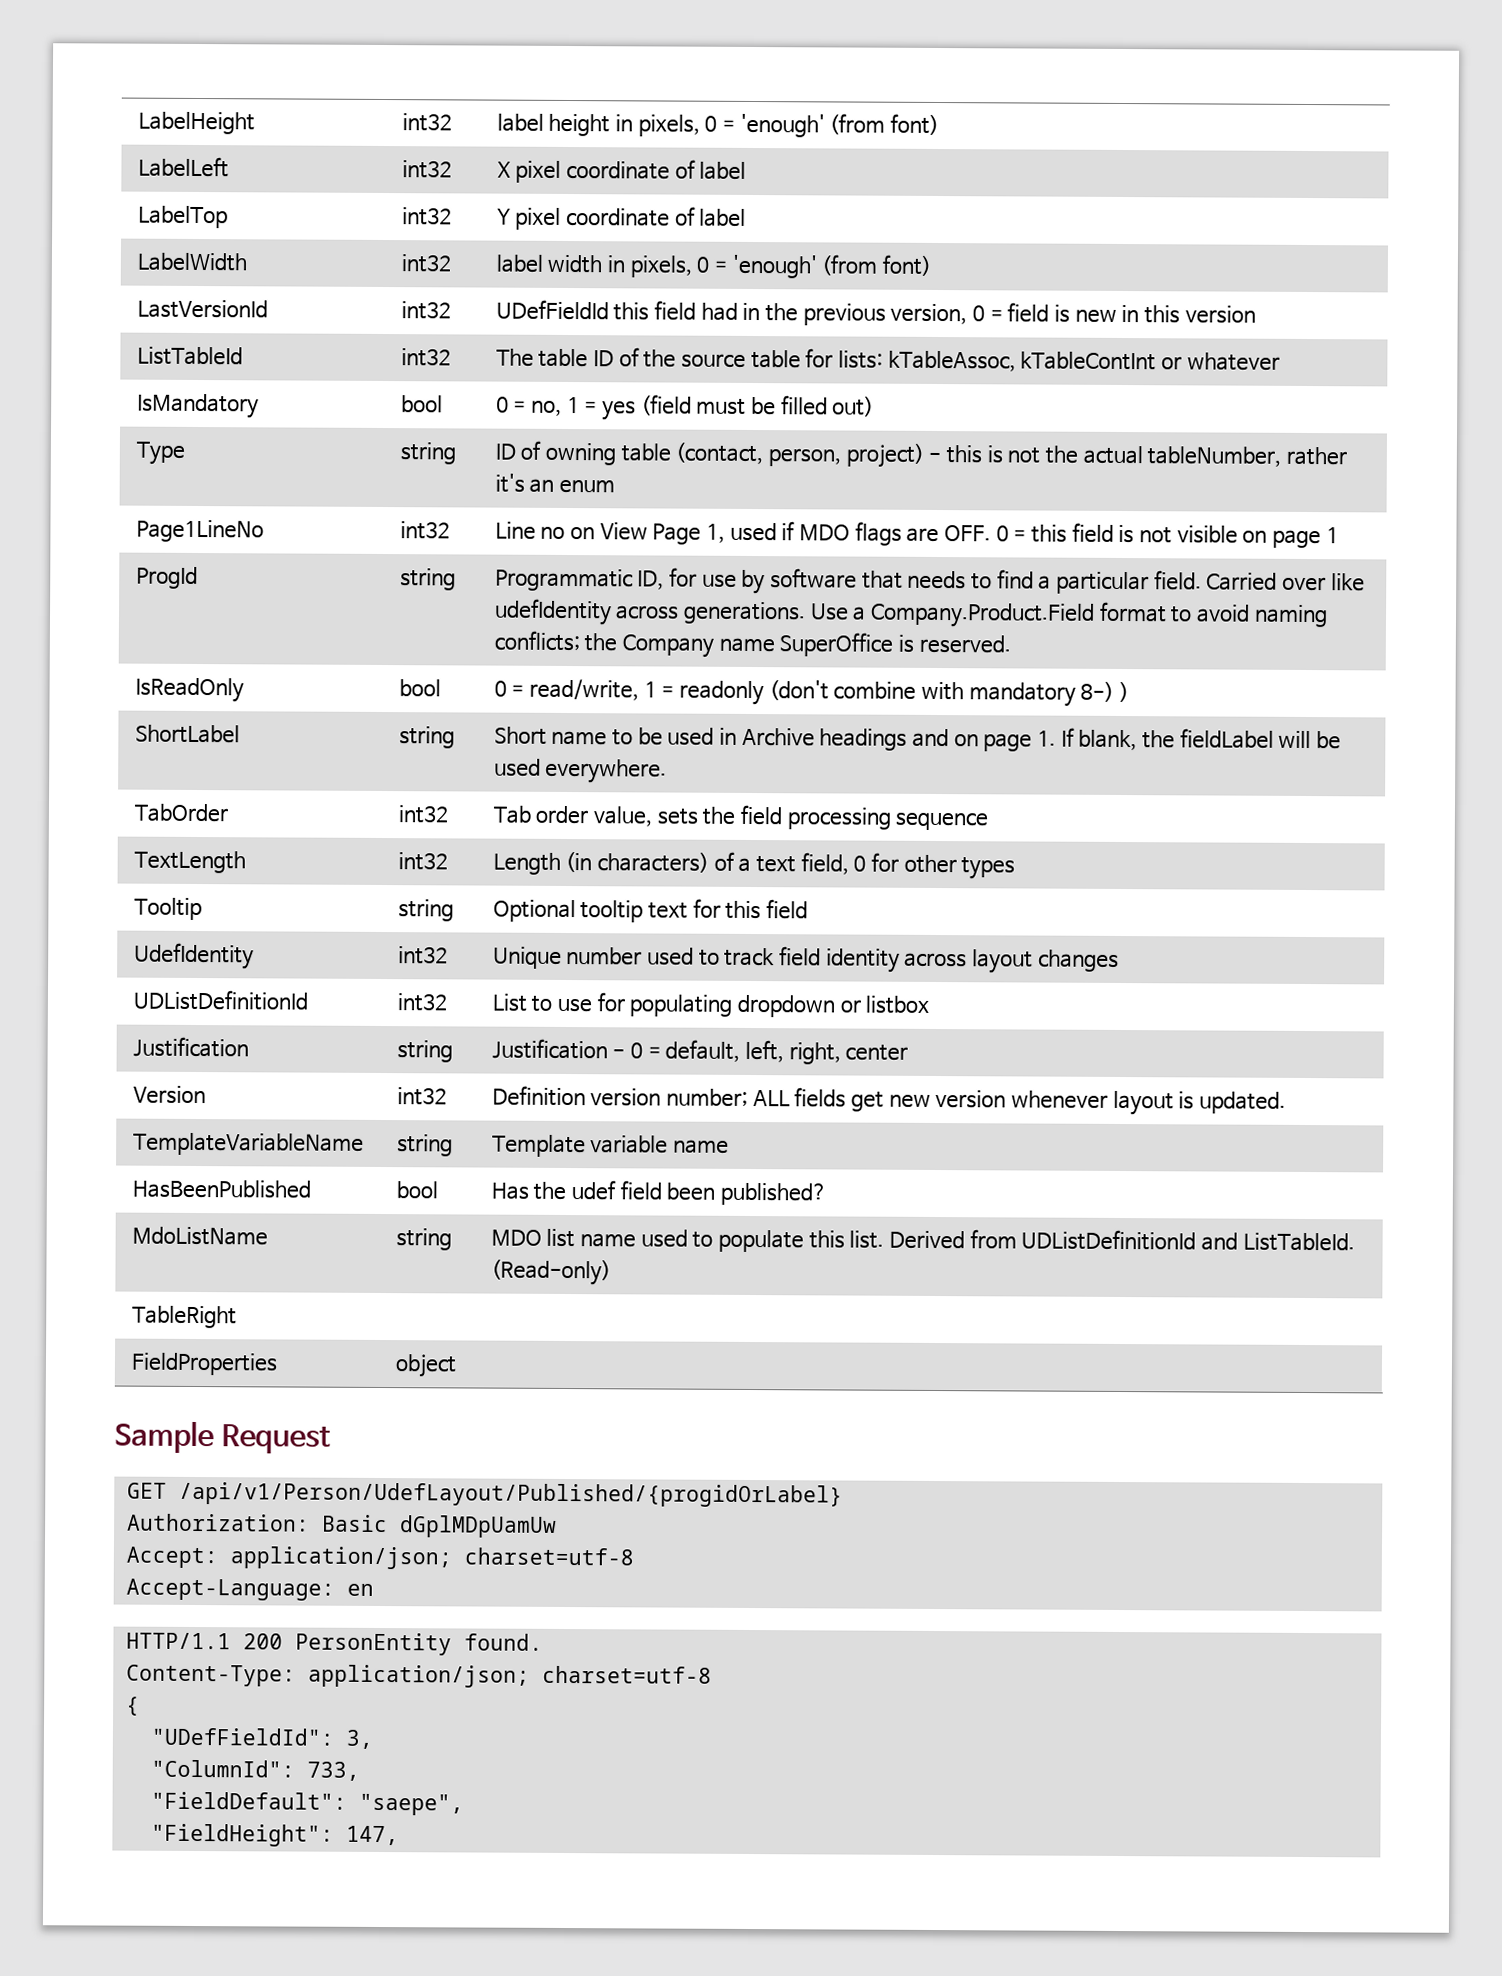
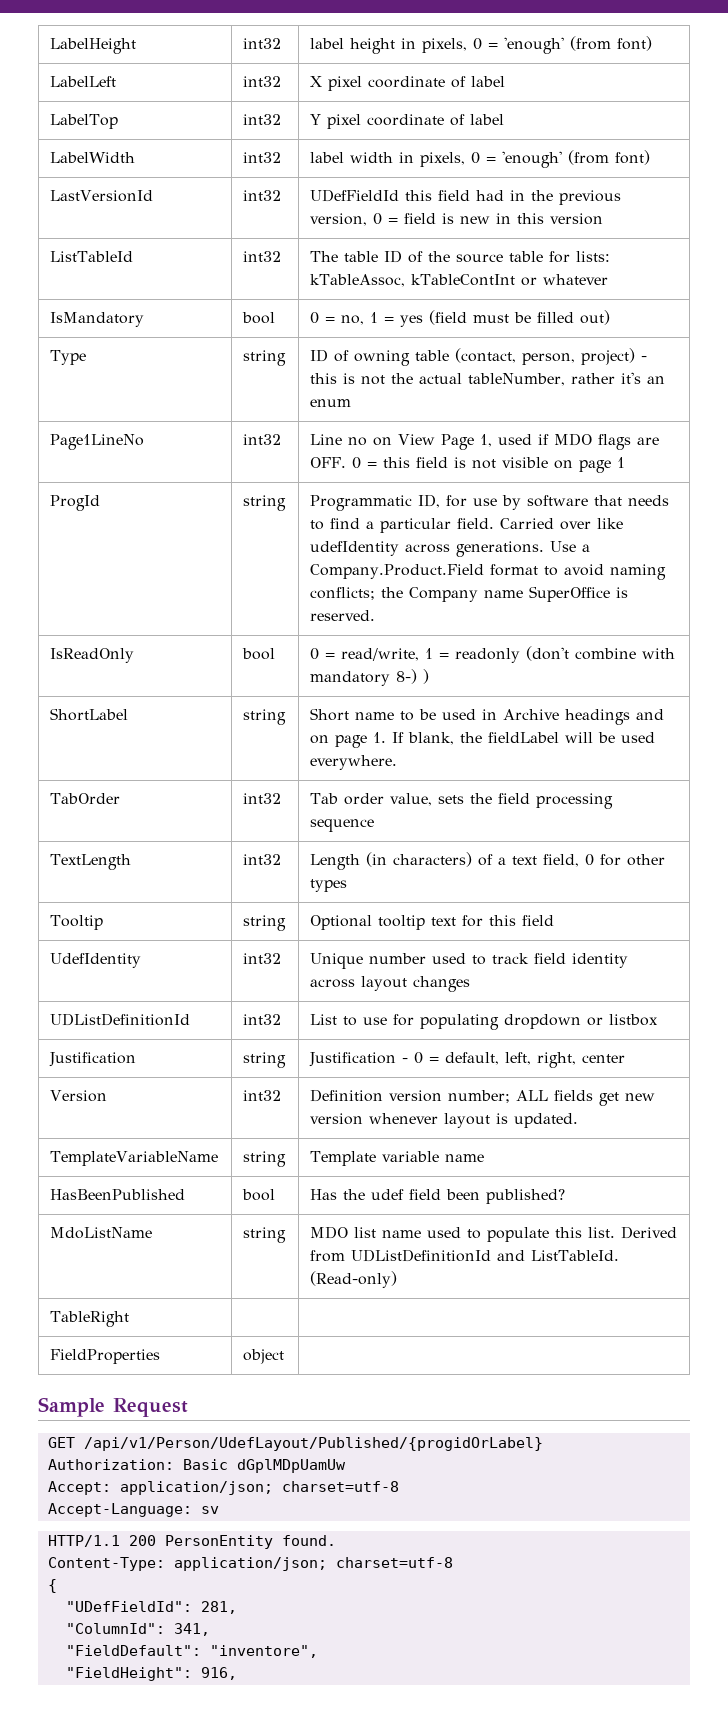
- Accept-Language: en
+ Accept-Language: sv
- "UDefFieldId": 3,
+ "UDefFieldId": 281,
- "ColumnId": 733,
+ "ColumnId": 341,
- "FieldDefault": "saepe",
+ "FieldDefault": "inventore",
- "FieldHeight": 147,
+ "FieldHeight": 916,

